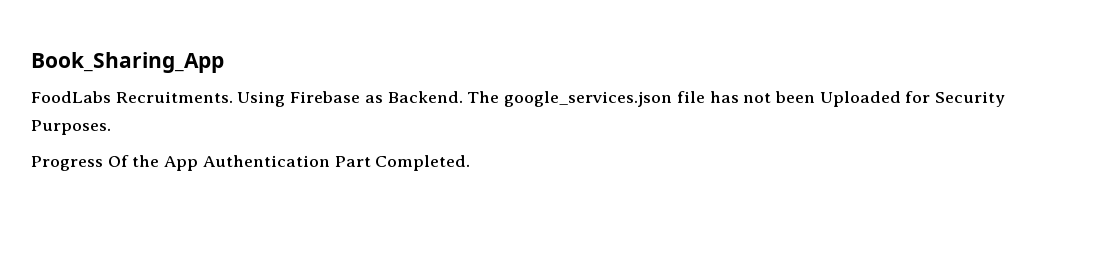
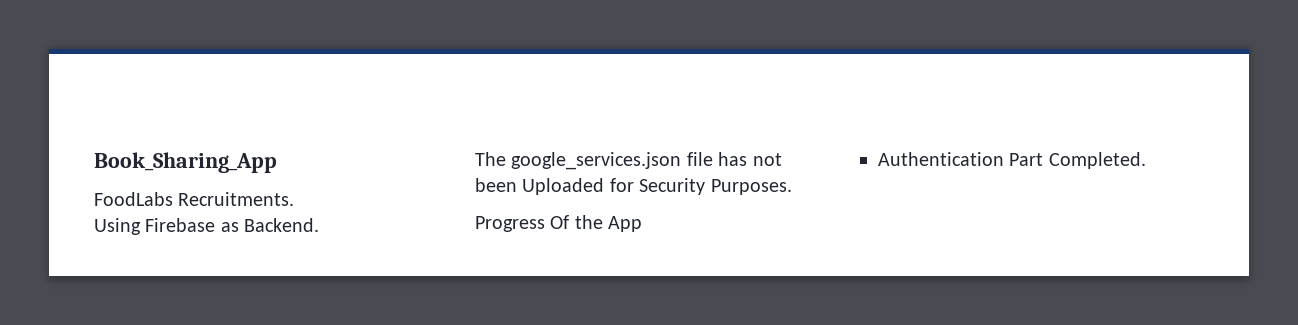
- FoodLabs Recruitments. Using Firebase as Backend. The google_services.json file has not been Uploaded for Security Purposes.
+ FoodLabs Recruitments.
+ Using Firebase as Backend.
+ The google_services.json file has not been Uploaded for Security Purposes.
- Progress Of the App Authentication Part Completed.
+ Progress Of the App
+ Authentication Part Completed.

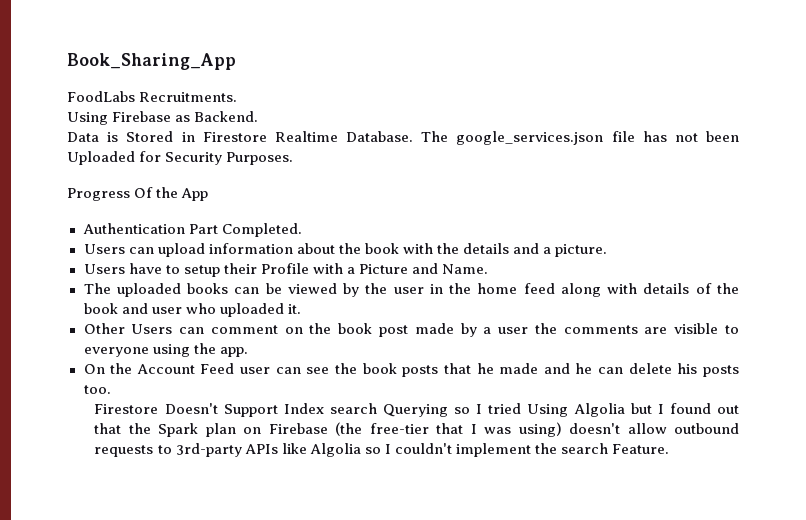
+ Data is Stored in Firestore Realtime Database.
+ Users can upload information about the book with the details and a picture.
+ Users have to setup their Profile with a Picture and Name.
+ The uploaded books can be viewed by the user in the home feed along with details of the book and user who uploaded it.
+ Other Users can comment on the book post made by a user the comments are visible to everyone using the app.
+ On the Account Feed user can see the book posts that he made and he can delete his posts too.
+ Firestore Doesn't Support Index search Querying so I tried Using Algolia but I found out that the Spark plan on Firebase (the free-tier that I was using) doesn't allow outbound requests to 3rd-party APIs like Algolia so I couldn't implement the search Feature.

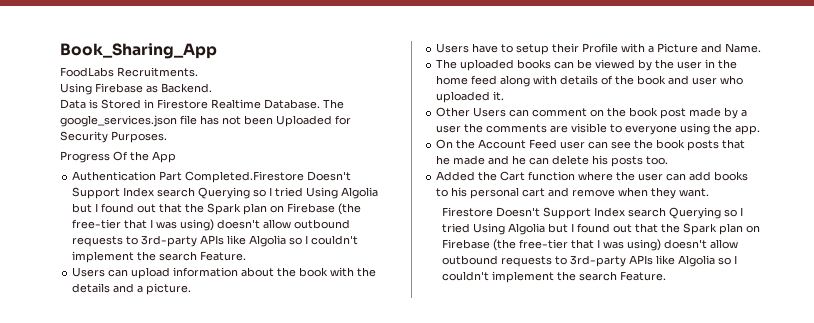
- Authentication Part Completed.
+ Authentication Part Completed.Firestore Doesn't Support Index search Querying so I tried Using Algolia but I found out that the Spark plan on Firebase (the free-tier that I was using) doesn't allow outbound requests to 3rd-party APIs like Algolia so I couldn't implement the search Feature.
+ Added the Cart function where the user can add books to his personal cart and remove when they want.

